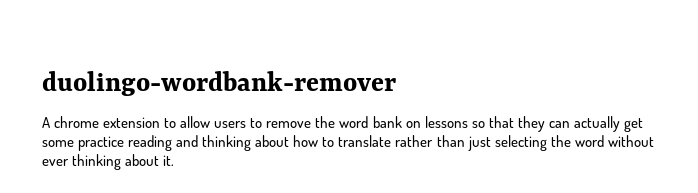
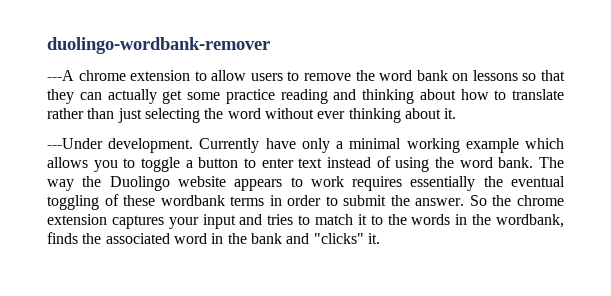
- A chrome extension to allow users to remove the word bank on lessons so that they can actually get some practice reading and thinking about how to translate rather than just selecting the word without ever thinking about it.
+ ---A chrome extension to allow users to remove the word bank on lessons so that they can actually get some practice reading and thinking about how to translate rather than just selecting the word without ever thinking about it.
+ ---Under development. Currently have only a minimal working example which allows you to toggle a button to enter text instead of using the word bank. The way the Duolingo website appears to work requires essentially the eventual toggling of these wordbank terms in order to submit the answer. So the chrome extension captures your input and tries to match it to the words in the wordbank, finds the associated word in the bank and "clicks" it.

